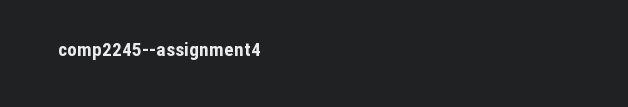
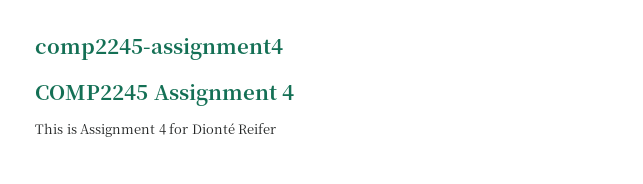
- comp2245--assignment4
+ comp2245-assignment4
+ COMP2245 Assignment 4
+ This is Assignment 4 for Dionté Reifer

